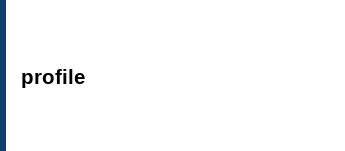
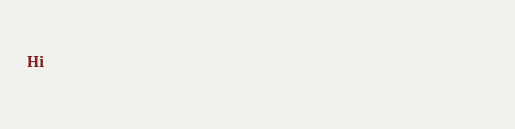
- profile
+ Hi

